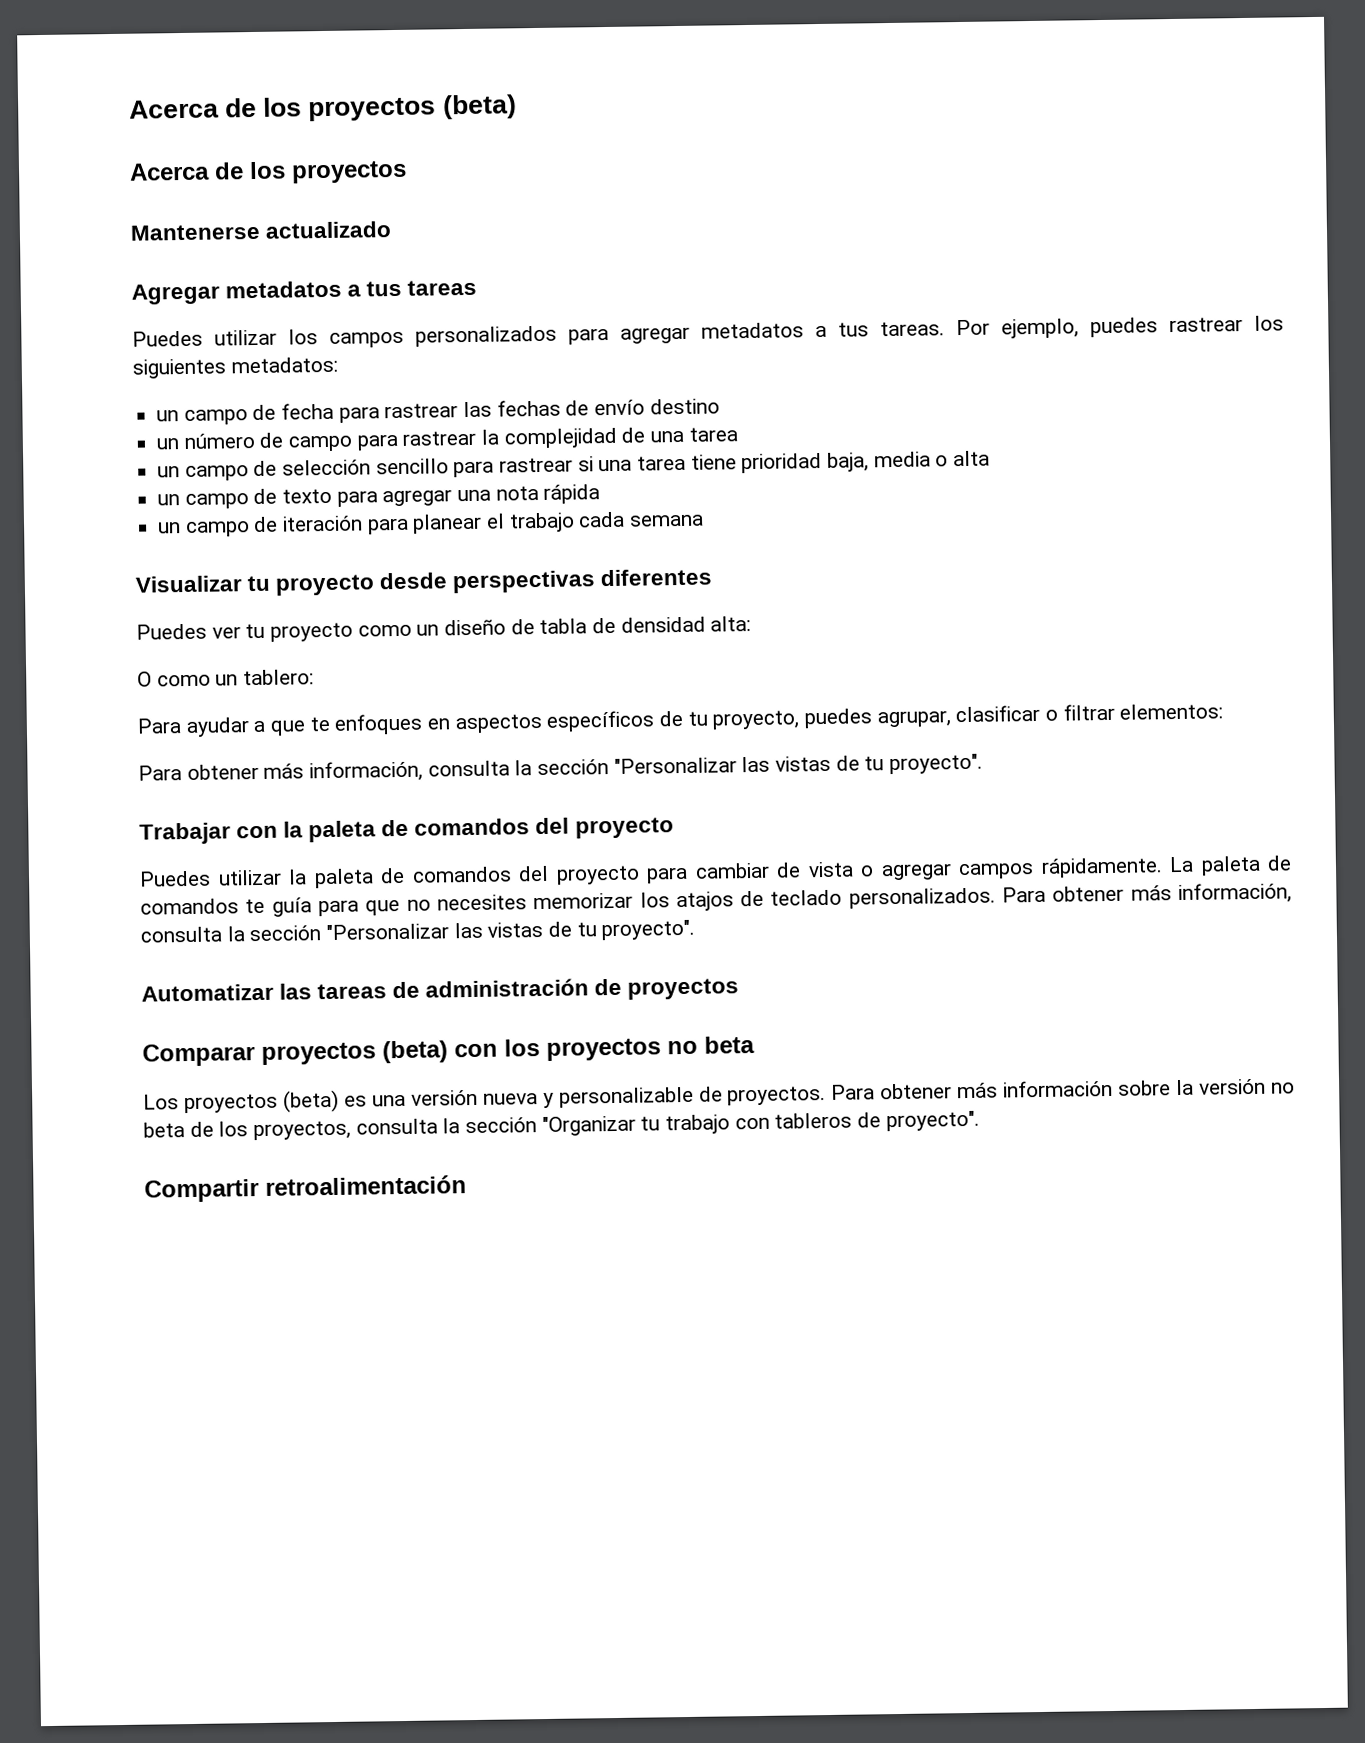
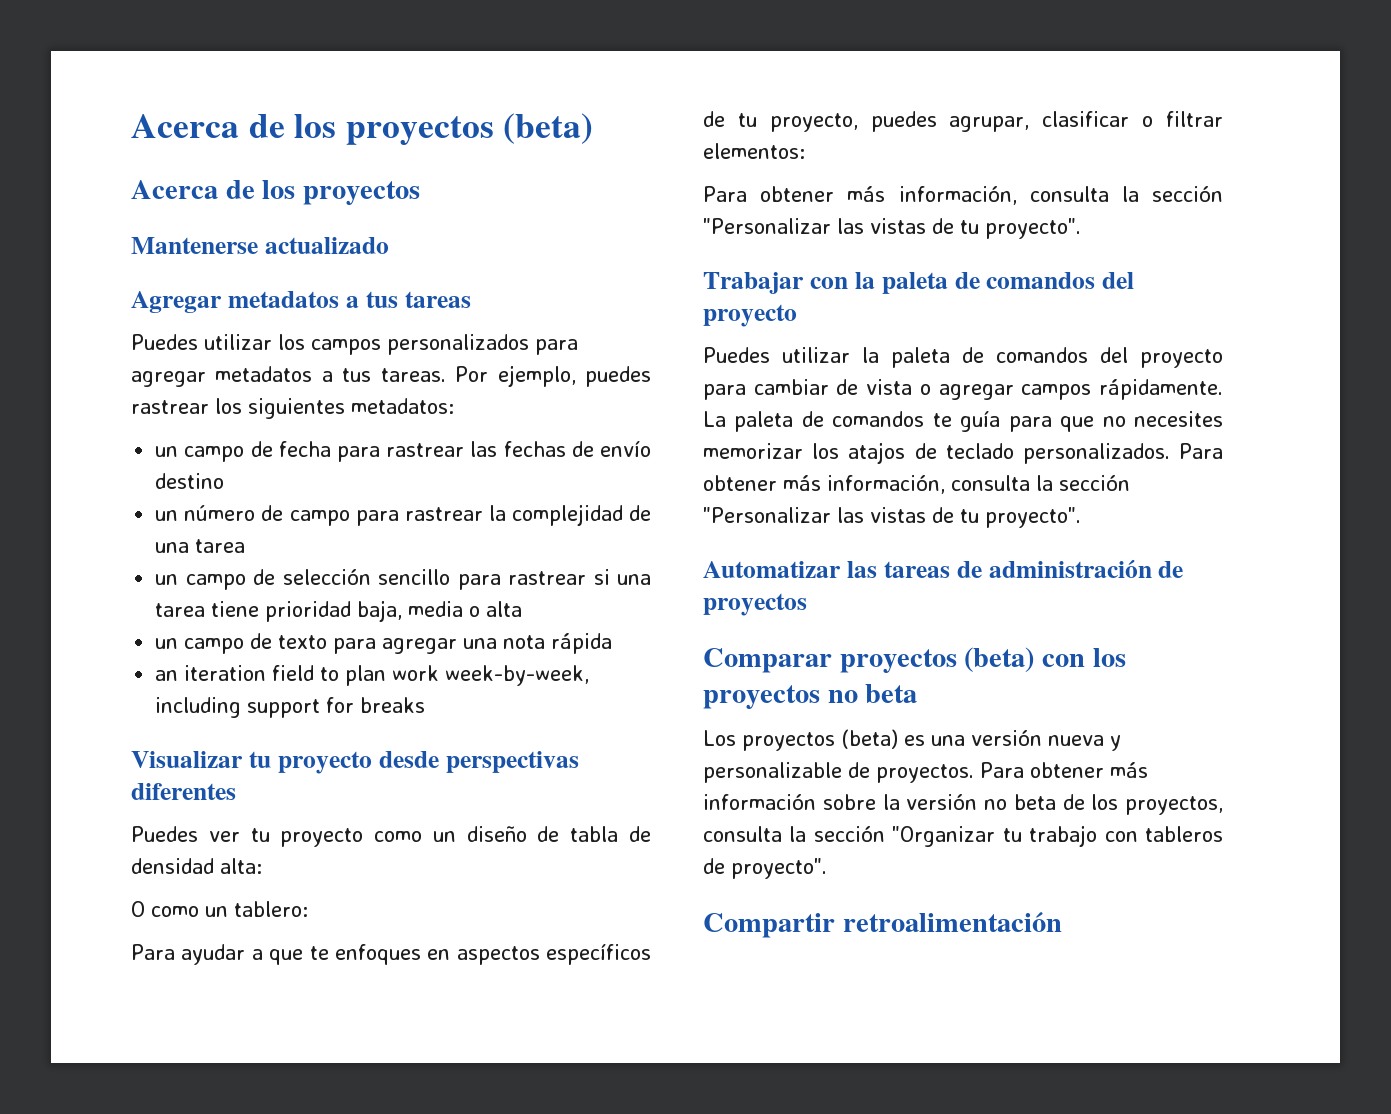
- un campo de iteración para planear el trabajo cada semana
+ an iteration field to plan work week-by-week, including support for breaks

